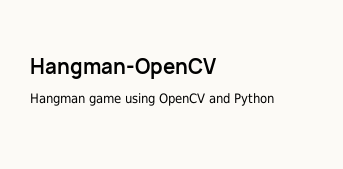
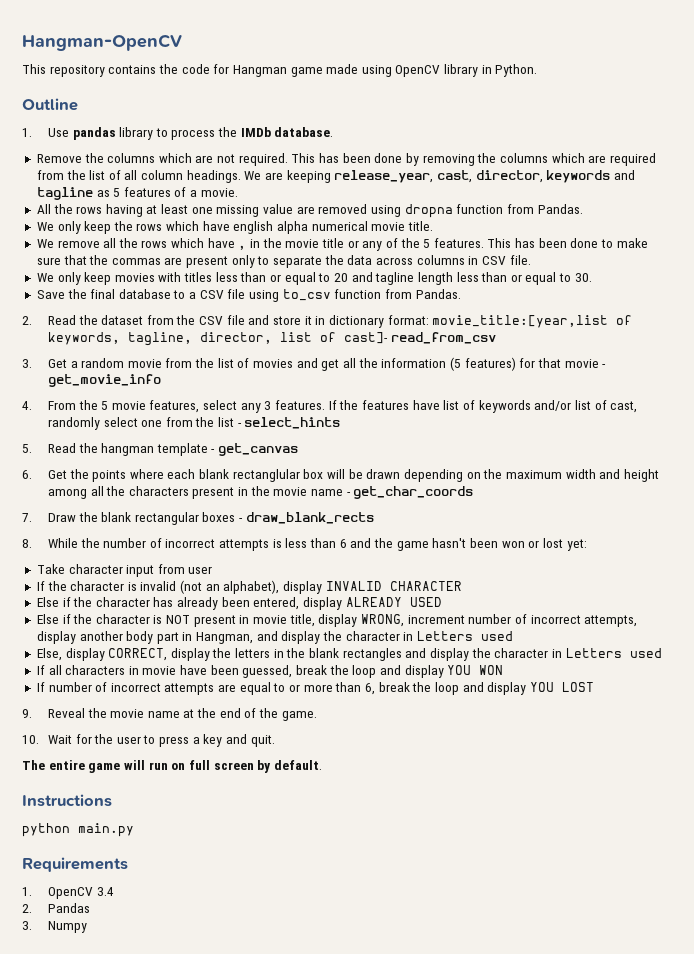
- Hangman game using OpenCV and Python
+ This repository contains the code for Hangman game made using OpenCV library in Python.
+ Outline
+ 1. Use pandas library to process the IMDb database.
+ Remove the columns which are not required. This has been done by removing the columns which are required from the list of all column headings. We are keeping release_year, cast, director, keywords and tagline as 5 features of a movie.
+ All the rows having at least one missing value are removed using dropna function from Pandas.
+ We only keep the rows which have english alpha numerical movie title.
+ We remove all the rows which have , in the movie title or any of the 5 features. This has been done to make sure that the commas are present only to separate the data across columns in CSV file.
+ We only keep movies with titles less than or equal to 20 and tagline length less than or equal to 30.
+ Save the final database to a CSV file using to_csv function from Pandas.
+ 2. Read the dataset from the CSV file and store it in dictionary format: movie_title:[year,list of keywords, tagline, director, list of cast]- read_from_csv
+ 3. Get a random movie from the list of movies and get all the information (5 features) for that movie - get_movie_info
+ 4. From the 5 movie features, select any 3 features. If the features have list of keywords and/or list of cast, randomly select one from the list - select_hints
+ 5. Read the hangman template - get_canvas
+ 6. Get the points where each blank rectanglular box will be drawn depending on the maximum width and height among all the characters present in the movie name - get_char_coords
+ 7. Draw the blank rectangular boxes - draw_blank_rects
+ 8. While the number of incorrect attempts is less than 6 and the game hasn't been won or lost yet:
+ Take character input from user
+ If the character is invalid (not an alphabet), display INVALID CHARACTER
+ Else if the character has already been entered, display ALREADY USED
+ Else if the character is NOT present in movie title, display WRONG, increment number of incorrect attempts, display another body part in Hangman, and display the character in Letters used
+ Else, display CORRECT, display the letters in the blank rectangles and display the character in Letters used
+ If all characters in movie have been guessed, break the loop and display YOU WON
+ If number of incorrect attempts are equal to or more than 6, break the loop and display YOU LOST
+ 9. Reveal the movie name at the end of the game.
+ 10. Wait for the user to press a key and quit.
+ The entire game will run on full screen by default.
+ Instructions
+ python main.py
+ Requirements
+ 1. OpenCV 3.4
+ 2. Pandas
+ 3. Numpy

